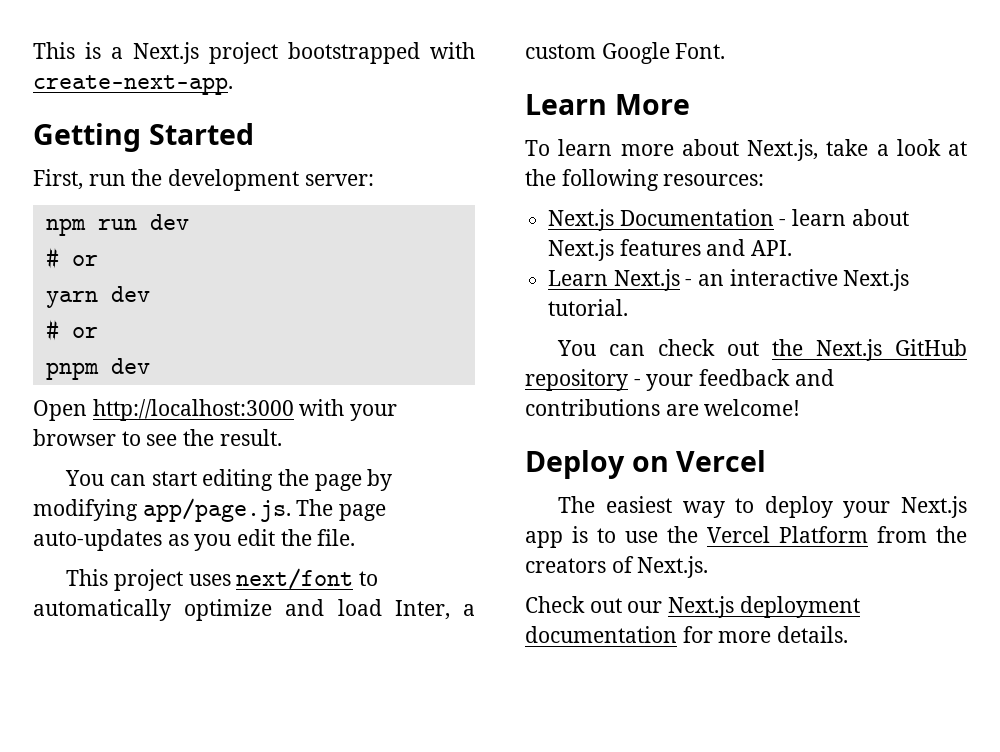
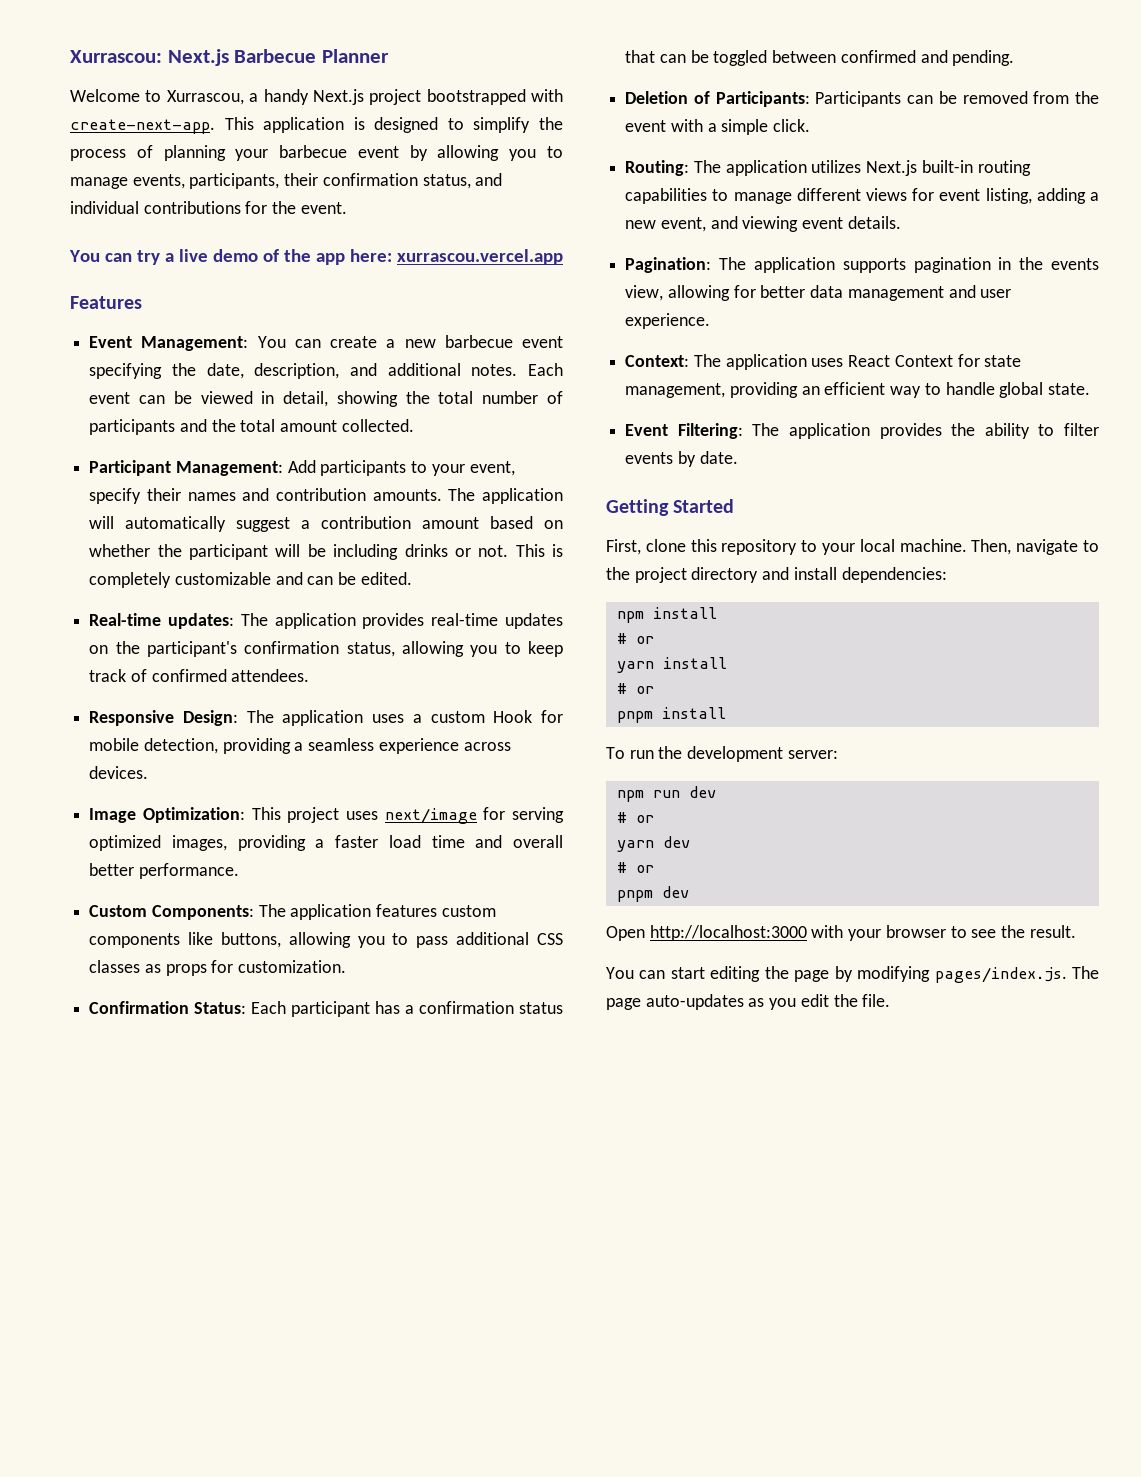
- This is a Next.js project bootstrapped with create-next-app.
+ Xurrascou: Next.js Barbecue Planner
+ Welcome to Xurrascou, a handy Next.js project bootstrapped with create-next-app. This application is designed to simplify the process of planning your barbecue event by allowing you to manage events, participants, their confirmation status, and individual contributions for the event.
+ You can try a live demo of the app here: xurrascou.vercel.app
+ Features
+ Event Management: You can create a new barbecue event specifying the date, description, and additional notes. Each event can be viewed in detail, showing the total number of participants and the total amount collected.
+ Participant Management: Add participants to your event, specify their names and contribution amounts. The application will automatically suggest a contribution amount based on whether the participant will be including drinks or not. This is completely customizable and can be edited.
+ Real-time updates: The application provides real-time updates on the participant's confirmation status, allowing you to keep track of confirmed attendees.
+ Responsive Design: The application uses a custom Hook for mobile detection, providing a seamless experience across devices.
+ Image Optimization: This project uses next/image for serving optimized images, providing a faster load time and overall better performance.
+ Custom Components: The application features custom components like buttons, allowing you to pass additional CSS classes as props for customization.
+ Confirmation Status: Each participant has a confirmation status that can be toggled between confirmed and pending.
+ Deletion of Participants: Participants can be removed from the event with a simple click.
+ Routing: The application utilizes Next.js built-in routing capabilities to manage different views for event listing, adding a new event, and viewing event details.
+ Pagination: The application supports pagination in the events view, allowing for better data management and user experience.
+ Context: The application uses React Context for state management, providing an efficient way to handle global state.
+ Event Filtering: The application provides the ability to filter events by date.
  Getting Started
- First, run the development server:
+ First, clone this repository to your local machine. Then, navigate to the project directory and install dependencies:
+ npm install
+ # or
+ yarn install
+ # or
+ pnpm install
+ To run the development server:
- You can start editing the page by modifying app/page.js. The page auto-updates as you edit the file.
+ You can start editing the page by modifying pages/index.js. The page auto-updates as you edit the file.
- This project uses next/font to automatically optimize and load Inter, a custom Google Font.
- Learn More
- To learn more about Next.js, take a look at the following resources:
- Next.js Documentation - learn about Next.js features and API.
- Learn Next.js - an interactive Next.js tutorial.
- You can check out the Next.js GitHub repository - your feedback and contributions are welcome!
- Deploy on Vercel
- The easiest way to deploy your Next.js app is to use the Vercel Platform from the creators of Next.js.
- Check out our Next.js deployment documentation for more details.

